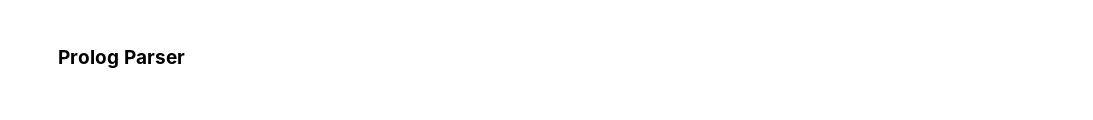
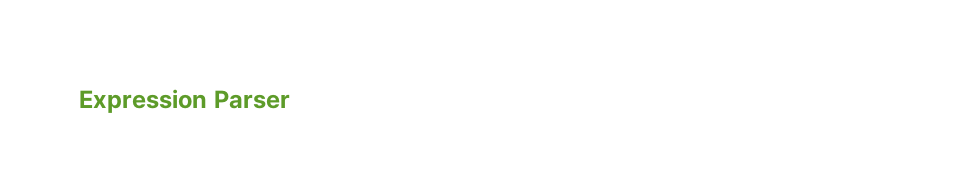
- Prolog Parser
+ Expression Parser

